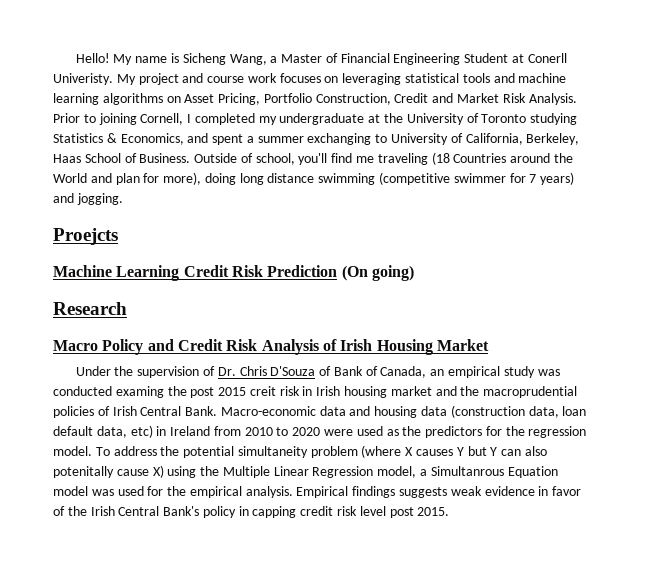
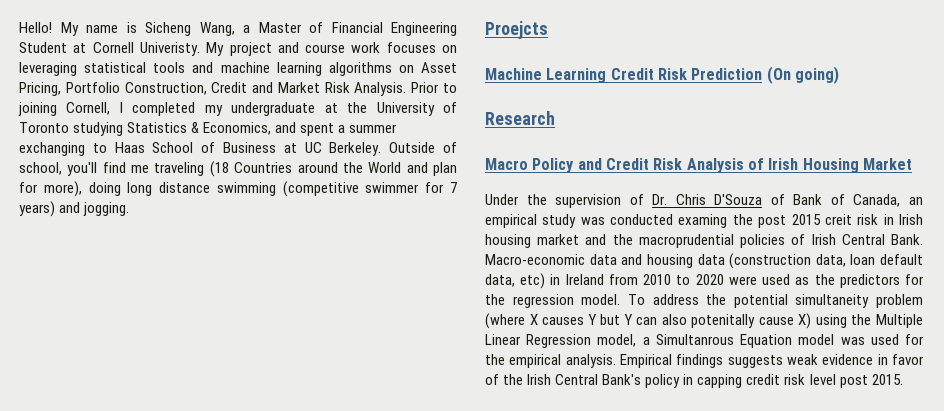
- My name is Sicheng Wang, a Master of Financial Engineering Student at Conerll Univeristy.
+ My name is Sicheng Wang, a Master of Financial Engineering Student at Cornell Univeristy.
- Prior to joining Cornell, I completed my undergraduate at the University of Toronto studying Statistics & Economics, and spent a summer exchanging to University of California, Berkeley, Haas School of Business.
+ Prior to joining Cornell, I completed my undergraduate at the University of Toronto studying Statistics & Economics, and spent a summer exchanging to Haas School of Business at UC Berkeley.

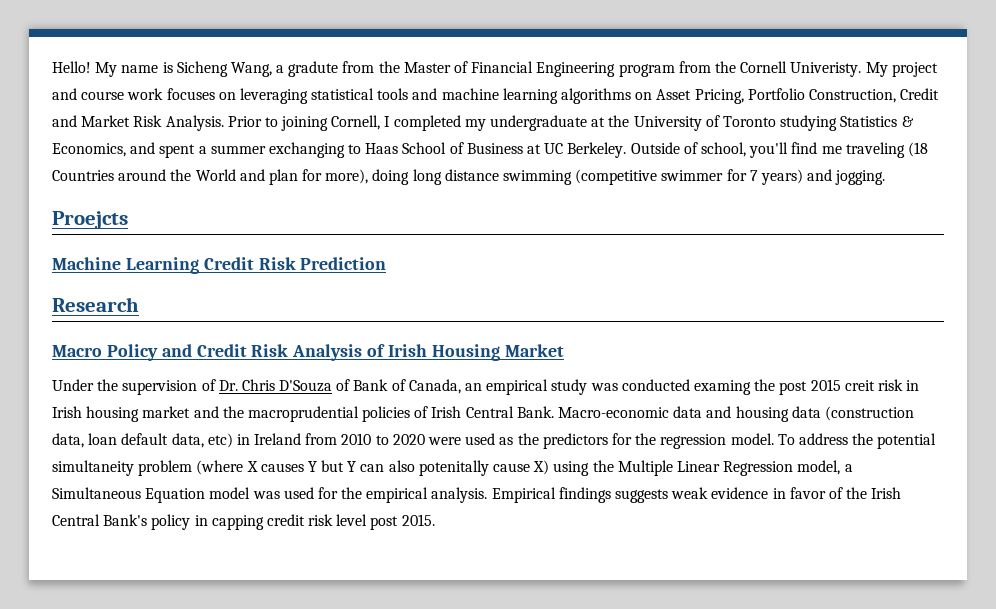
- My name is Sicheng Wang, a Master of Financial Engineering Student at Cornell Univeristy.
+ My name is Sicheng Wang, a gradute from the Master of Financial Engineering program from the Cornell Univeristy.
- Machine Learning Credit Risk Prediction (On going)
+ Machine Learning Credit Risk Prediction
- To address the potential simultaneity problem (where X causes Y but Y can also potenitally cause X) using the Multiple Linear Regression model, a Simultanrous Equation model was used for the empirical analysis.
+ To address the potential simultaneity problem (where X causes Y but Y can also potenitally cause X) using the Multiple Linear Regression model, a Simultaneous Equation model was used for the empirical analysis.

